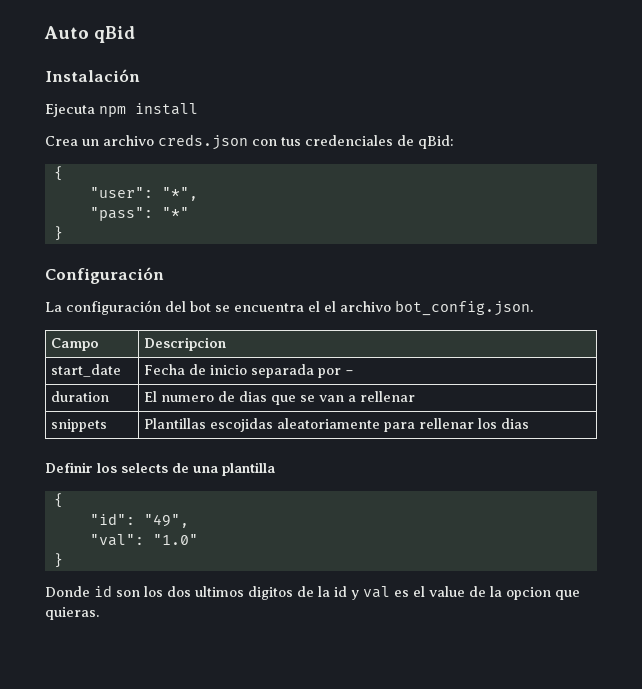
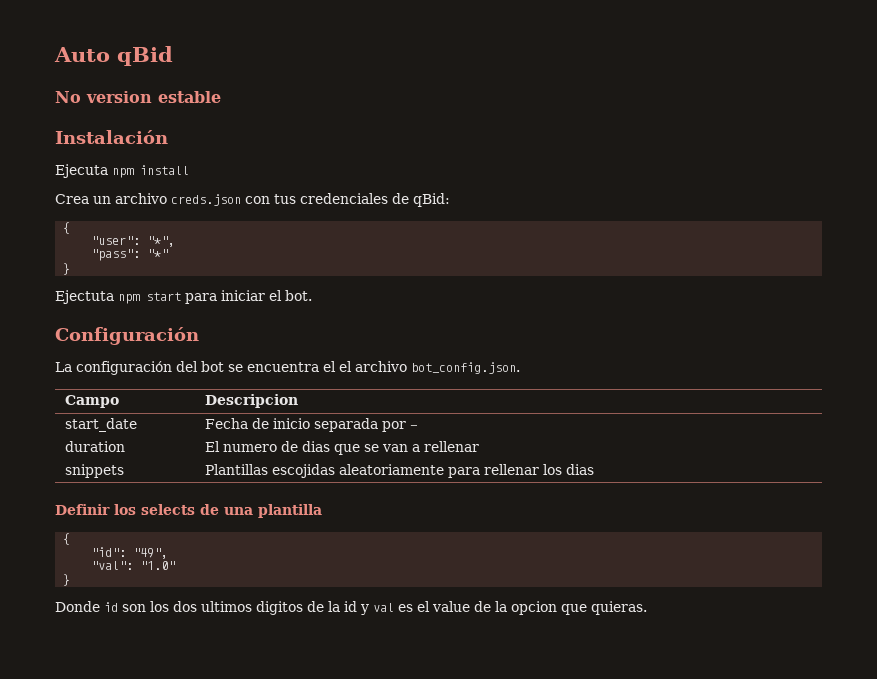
+ No version estable
+ Ejectuta npm start para iniciar el bot.

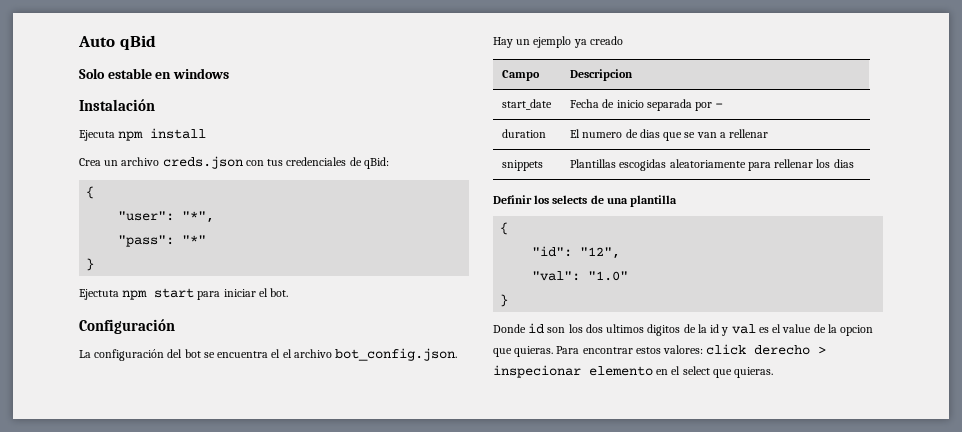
- No version estable
+ Solo estable en windows
- La configuración del bot se encuentra el el archivo bot_config.json.
+ La configuración del bot se encuentra el el archivo bot_config.json. Hay un ejemplo ya creado
- snippets | Plantillas escojidas aleatoriamente para rellenar los dias
+ snippets | Plantillas escogidas aleatoriamente para rellenar los dias
- "id": "49",
+ "id": "12",
+ Para encontrar estos valores: click derecho > inspecionar elemento en el select que quieras.

